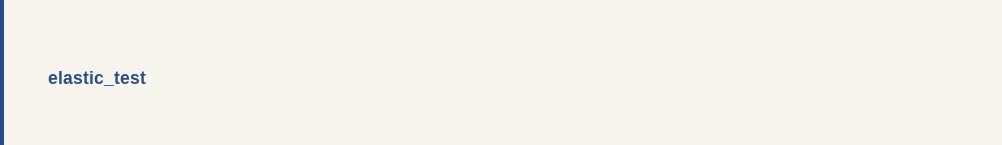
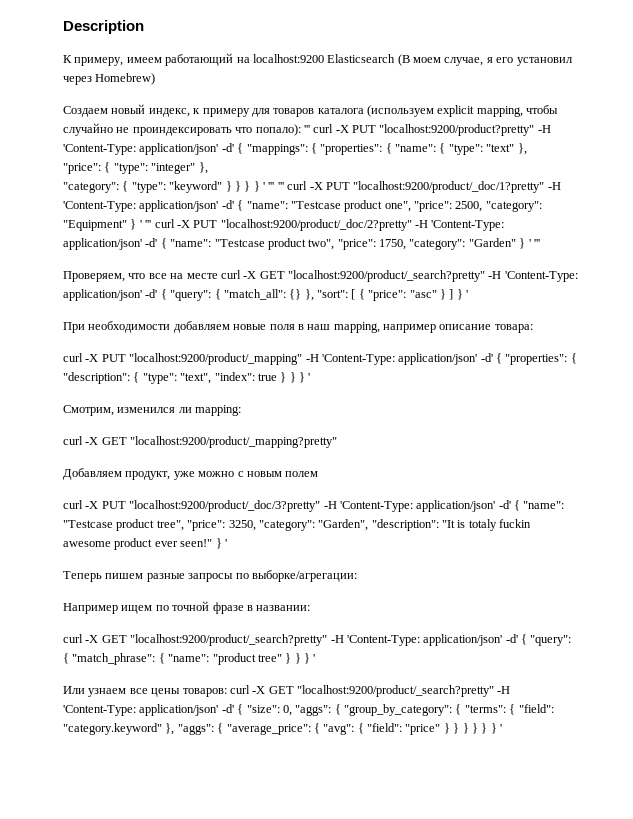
- elastic_test
+ Description
+ К примеру, имеем работающий на localhost:9200 Elasticsearch (В моем случае, я его установил через Homebrew)
+ Создаем новый индекс, к примеру для товаров каталога (используем explicit mapping, чтобы случайно не проиндексировать что попало): ''' curl -X PUT "localhost:9200/product?pretty" -H 'Content-Type: application/json' -d' { "mappings": { "properties": { "name": { "type": "text" },
+ "price": { "type": "integer" },
+ "category": { "type": "keyword" } } } } ' ''' ''' curl -X PUT "localhost:9200/product/_doc/1?pretty" -H 'Content-Type: application/json' -d' { "name": "Testcase product one", "price": 2500, "category": "Equipment" } ' ''' curl -X PUT "localhost:9200/product/_doc/2?pretty" -H 'Content-Type: application/json' -d' { "name": "Testcase product two", "price": 1750, "category": "Garden" } ' '''
+ Проверяем, что все на месте curl -X GET "localhost:9200/product/_search?pretty" -H 'Content-Type: application/json' -d' { "query": { "match_all": {} }, "sort": [ { "price": "asc" } ] } '
+ При необходимости добавляем новые поля в наш mapping, например описание товара:
+ curl -X PUT "localhost:9200/product/_mapping" -H 'Content-Type: application/json' -d' { "properties": { "description": { "type": "text", "index": true } } } '
+ Смотрим, изменился ли mapping:
+ curl -X GET "localhost:9200/product/_mapping?pretty"
+ Добавляем продукт, уже можно с новым полем
+ curl -X PUT "localhost:9200/product/_doc/3?pretty" -H 'Content-Type: application/json' -d' { "name": "Testcase product tree", "price": 3250, "category": "Garden", "description": "It is totaly fuckin awesome product ever seen!" } '
+ Теперь пишем разные запросы по выборке/агрегации:
+ Например ищем по точной фразе в названии:
+ curl -X GET "localhost:9200/product/_search?pretty" -H 'Content-Type: application/json' -d' { "query": { "match_phrase": { "name": "product tree" } } } '
+ Или узнаем все цены товаров: curl -X GET "localhost:9200/product/_search?pretty" -H 'Content-Type: application/json' -d' { "size": 0, "aggs": { "group_by_category": { "terms": { "field": "category.keyword" }, "aggs": { "average_price": { "avg": { "field": "price" } } } } } } '

